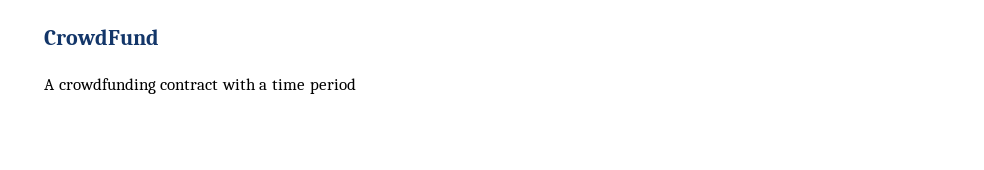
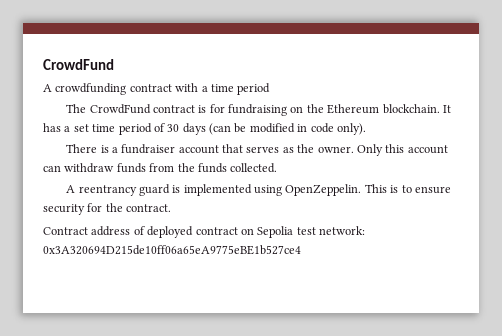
+ The CrowdFund contract is for fundraising on the Ethereum blockchain. It has a set time period of 30 days (can be modified in code only).
+ There is a fundraiser account that serves as the owner. Only this account can withdraw funds from the funds collected.
+ A reentrancy guard is implemented using OpenZeppelin. This is to ensure security for the contract.
+ Contract address of deployed contract on Sepolia test network: 0x3A320694D215de10ff06a65eA9775eBE1b527ce4

